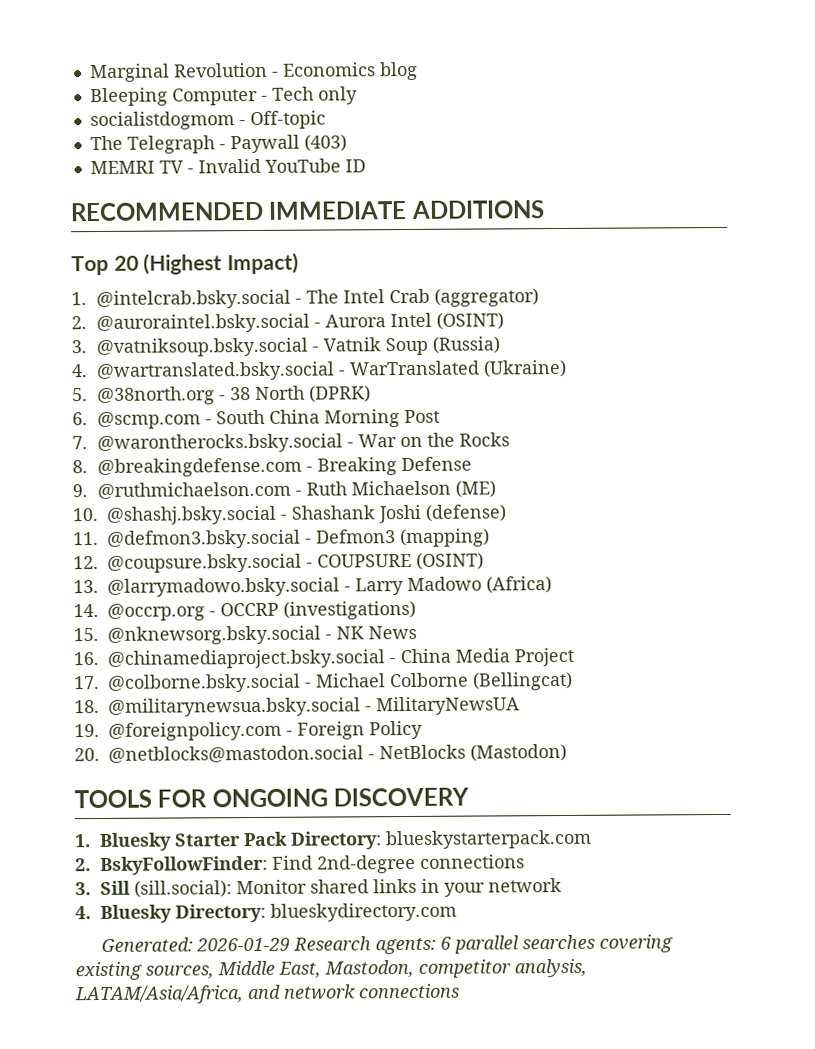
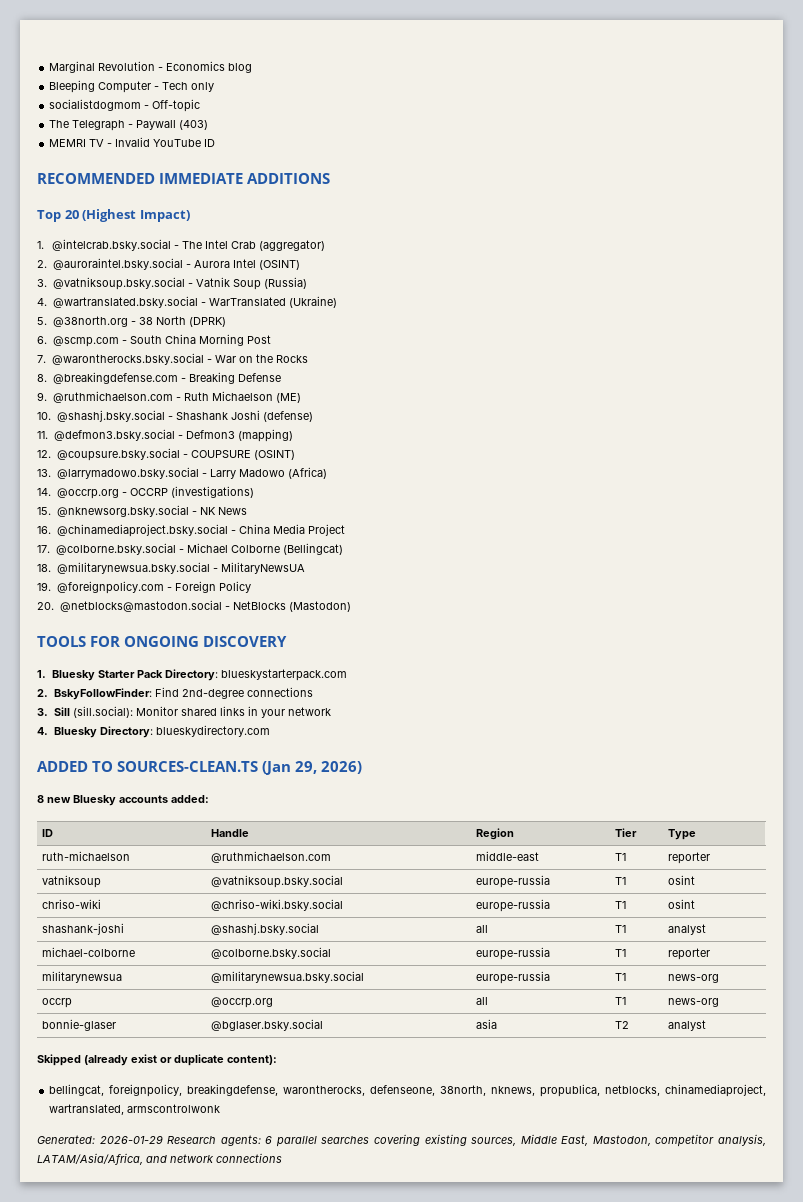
+ ADDED TO SOURCES-CLEAN.TS (Jan 29, 2026)
+ 8 new Bluesky accounts added:
+ ID | Handle | Region | Tier | Type
+ ruth-michaelson | @ruthmichaelson.com | middle-east | T1 | reporter
+ vatniksoup | @vatniksoup.bsky.social | europe-russia | T1 | osint
+ chriso-wiki | @chriso-wiki.bsky.social | europe-russia | T1 | osint
+ shashank-joshi | @shashj.bsky.social | all | T1 | analyst
+ michael-colborne | @colborne.bsky.social | europe-russia | T1 | reporter
+ militarynewsua | @militarynewsua.bsky.social | europe-russia | T1 | news-org
+ occrp | @occrp.org | all | T1 | news-org
+ bonnie-glaser | @bglaser.bsky.social | asia | T2 | analyst
+ Skipped (already exist or duplicate content):
+ bellingcat, foreignpolicy, breakingdefense, warontherocks, defenseone, 38north, nknews, propublica, netblocks, chinamediaproject, wartranslated, armscontrolwonk

